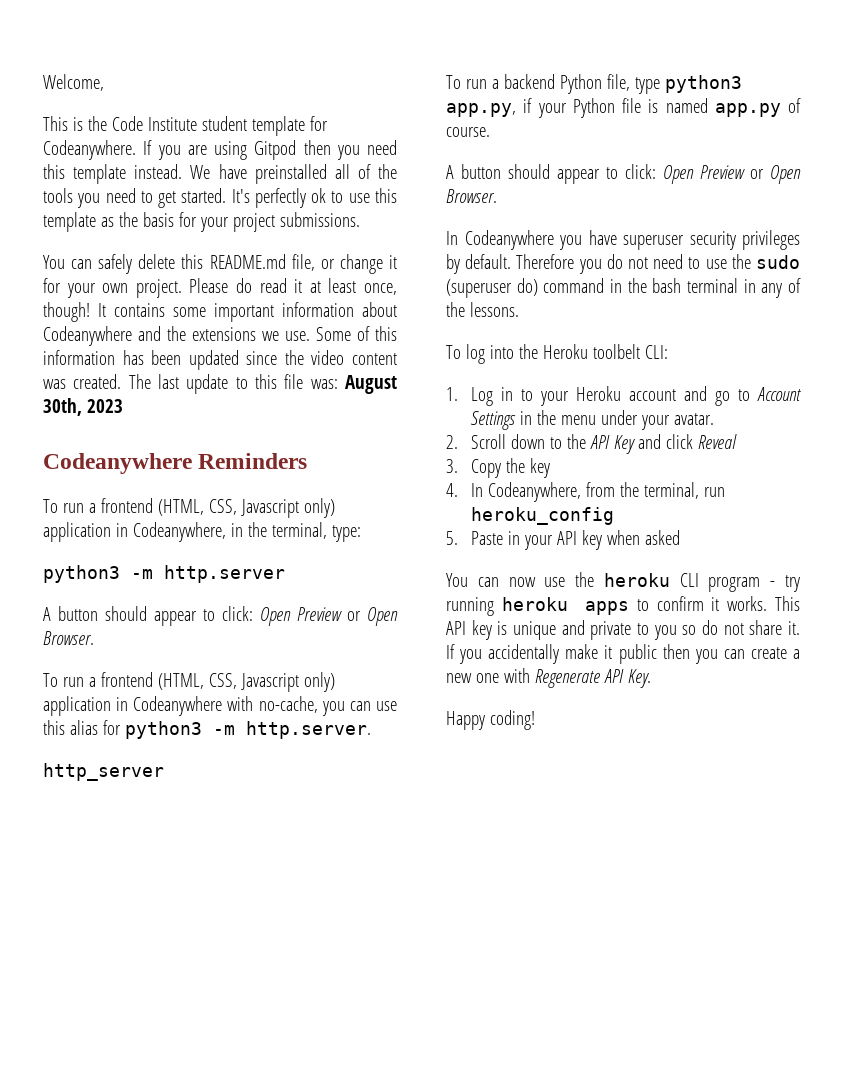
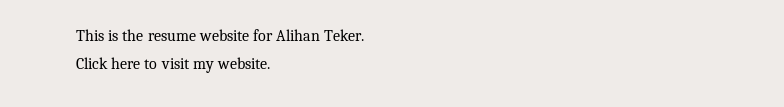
- Welcome,
- This is the Code Institute student template for Codeanywhere. If you are using Gitpod then you need this template instead. We have preinstalled all of the tools you need to get started. It's perfectly ok to use this template as the basis for your project submissions.
- You can safely delete this README.md file, or change it for your own project. Please do read it at least once, though! It contains some important information about Codeanywhere and the extensions we use. Some of this information has been updated since the video content was created. The last update to this file was: August 30th, 2023
- Codeanywhere Reminders
- To run a frontend (HTML, CSS, Javascript only) application in Codeanywhere, in the terminal, type:
- python3 -m http.server
- A button should appear to click: Open Preview or Open Browser.
- To run a frontend (HTML, CSS, Javascript only) application in Codeanywhere with no-cache, you can use this alias for python3 -m http.server.
- http_server
- To run a backend Python file, type python3 app.py, if your Python file is named app.py of course.
- A button should appear to click: Open Preview or Open Browser.
- In Codeanywhere you have superuser security privileges by default. Therefore you do not need to use the sudo (superuser do) command in the bash terminal in any of the lessons.
- To log into the Heroku toolbelt CLI:
- 1. Log in to your Heroku account and go to Account Settings in the menu under your avatar.
- 2. Scroll down to the API Key and click Reveal
- 3. Copy the key
- 4. In Codeanywhere, from the terminal, run heroku_config
- 5. Paste in your API key when asked
- You can now use the heroku CLI program - try running heroku apps to confirm it works. This API key is unique and private to you so do not share it. If you accidentally make it public then you can create a new one with Regenerate API Key.
- Happy coding!
+ This is the resume website for Alihan Teker.
+ Click here to visit my website.

